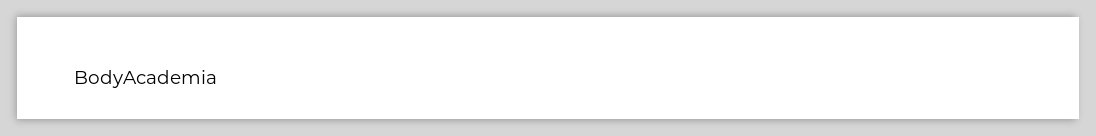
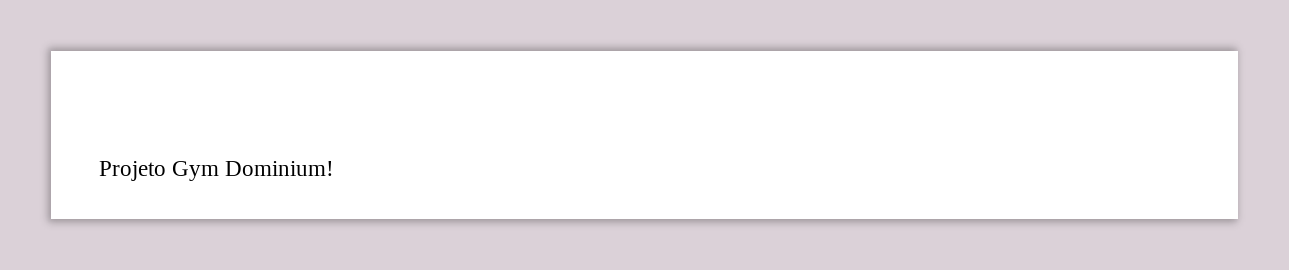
- BodyAcademia
+ Projeto Gym Dominium!

